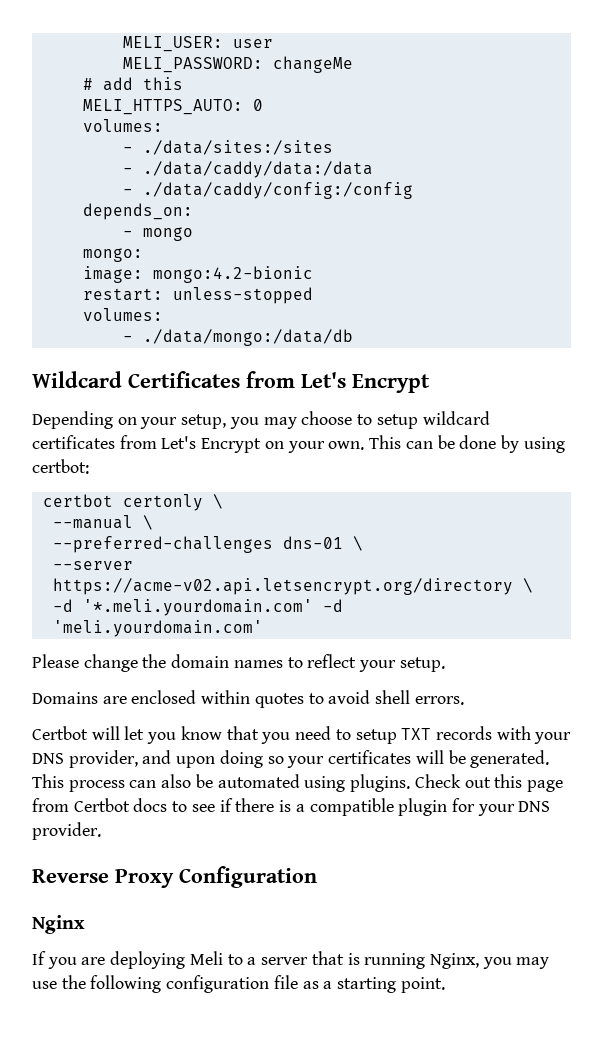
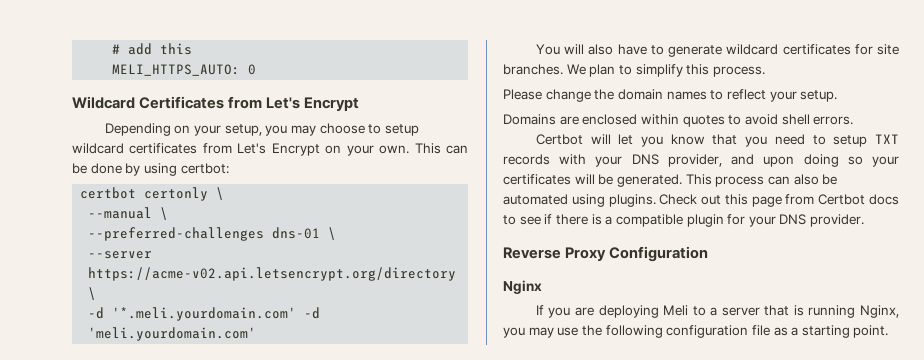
- MELI_USER: user
- MELI_PASSWORD: changeMe
  MELI_HTTPS_AUTO: 0
- volumes:
- - ./data/sites:/sites
- - ./data/caddy/data:/data
- - ./data/caddy/config:/config
- depends_on:
- - mongo
- mongo:
- image: mongo:4.2-bionic
- restart: unless-stopped
- volumes:
- - ./data/mongo:/data/db
+ You will also have to generate wildcard certificates for site branches. We plan to simplify this process.

